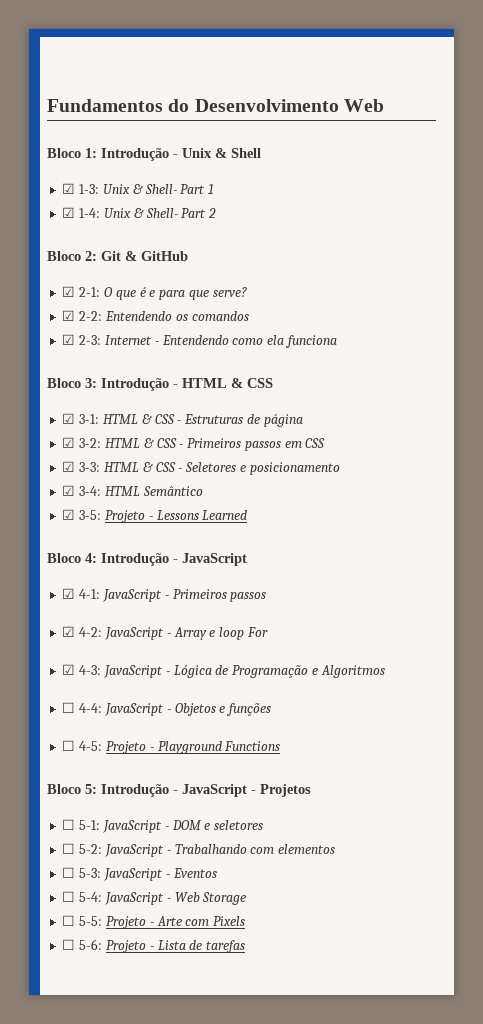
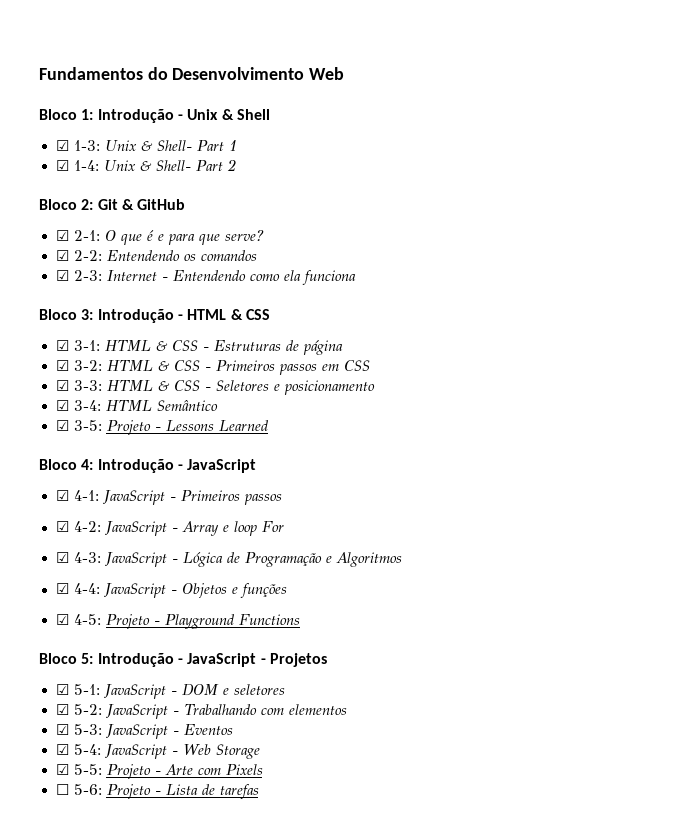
- ☐ 4-4: JavaScript - Objetos e funções
+ ☑ 4-4: JavaScript - Objetos e funções
- ☐ 4-5: Projeto - Playground Functions
+ ☑ 4-5: Projeto - Playground Functions
- ☐ 5-1: JavaScript - DOM e seletores
+ ☑ 5-1: JavaScript - DOM e seletores
- ☐ 5-2: JavaScript - Trabalhando com elementos
+ ☑ 5-2: JavaScript - Trabalhando com elementos
- ☐ 5-3: JavaScript - Eventos
+ ☑ 5-3: JavaScript - Eventos
- ☐ 5-4: JavaScript - Web Storage
+ ☑ 5-4: JavaScript - Web Storage
- ☐ 5-5: Projeto - Arte com Pixels
+ ☑ 5-5: Projeto - Arte com Pixels

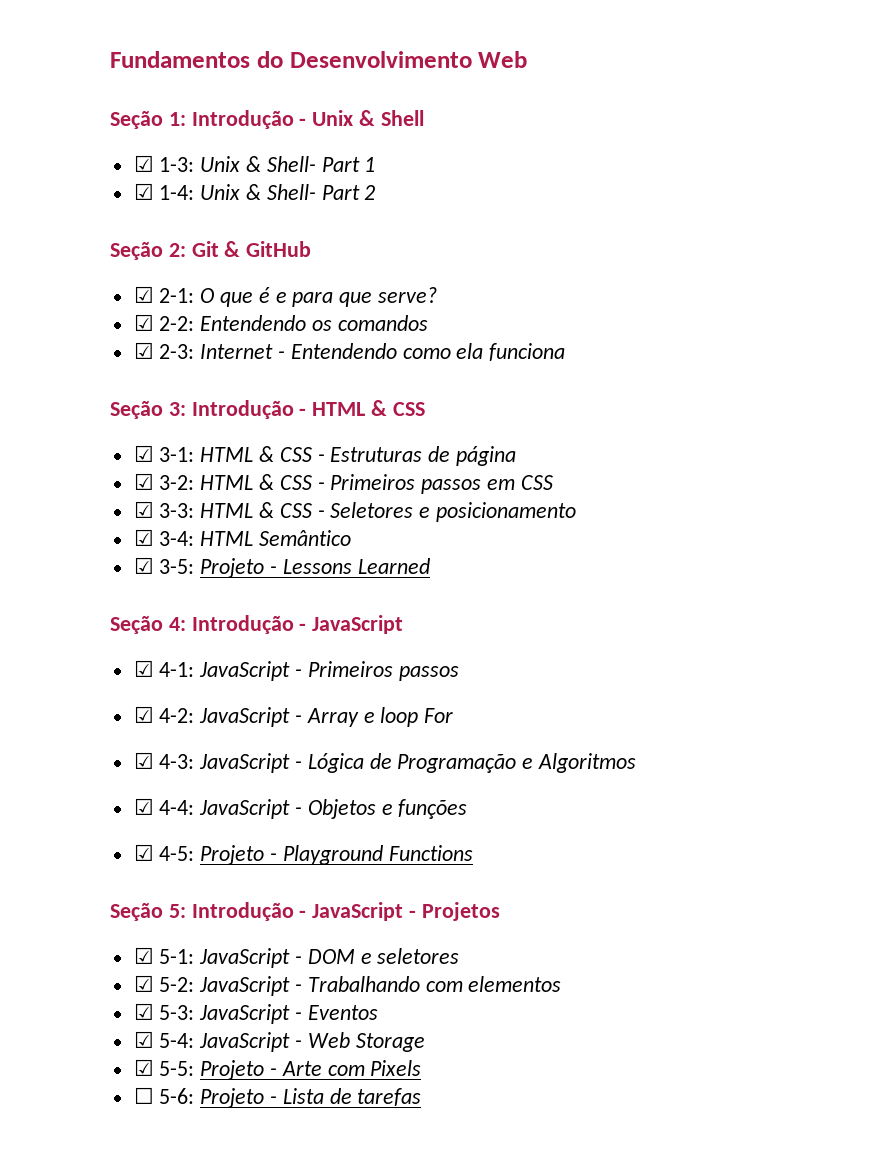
- Bloco 1: Introdução - Unix & Shell
+ Seção 1: Introdução - Unix & Shell
- Bloco 2: Git & GitHub
+ Seção 2: Git & GitHub
- Bloco 3: Introdução - HTML & CSS
+ Seção 3: Introdução - HTML & CSS
- Bloco 4: Introdução - JavaScript
+ Seção 4: Introdução - JavaScript
- Bloco 5: Introdução - JavaScript - Projetos
+ Seção 5: Introdução - JavaScript - Projetos

